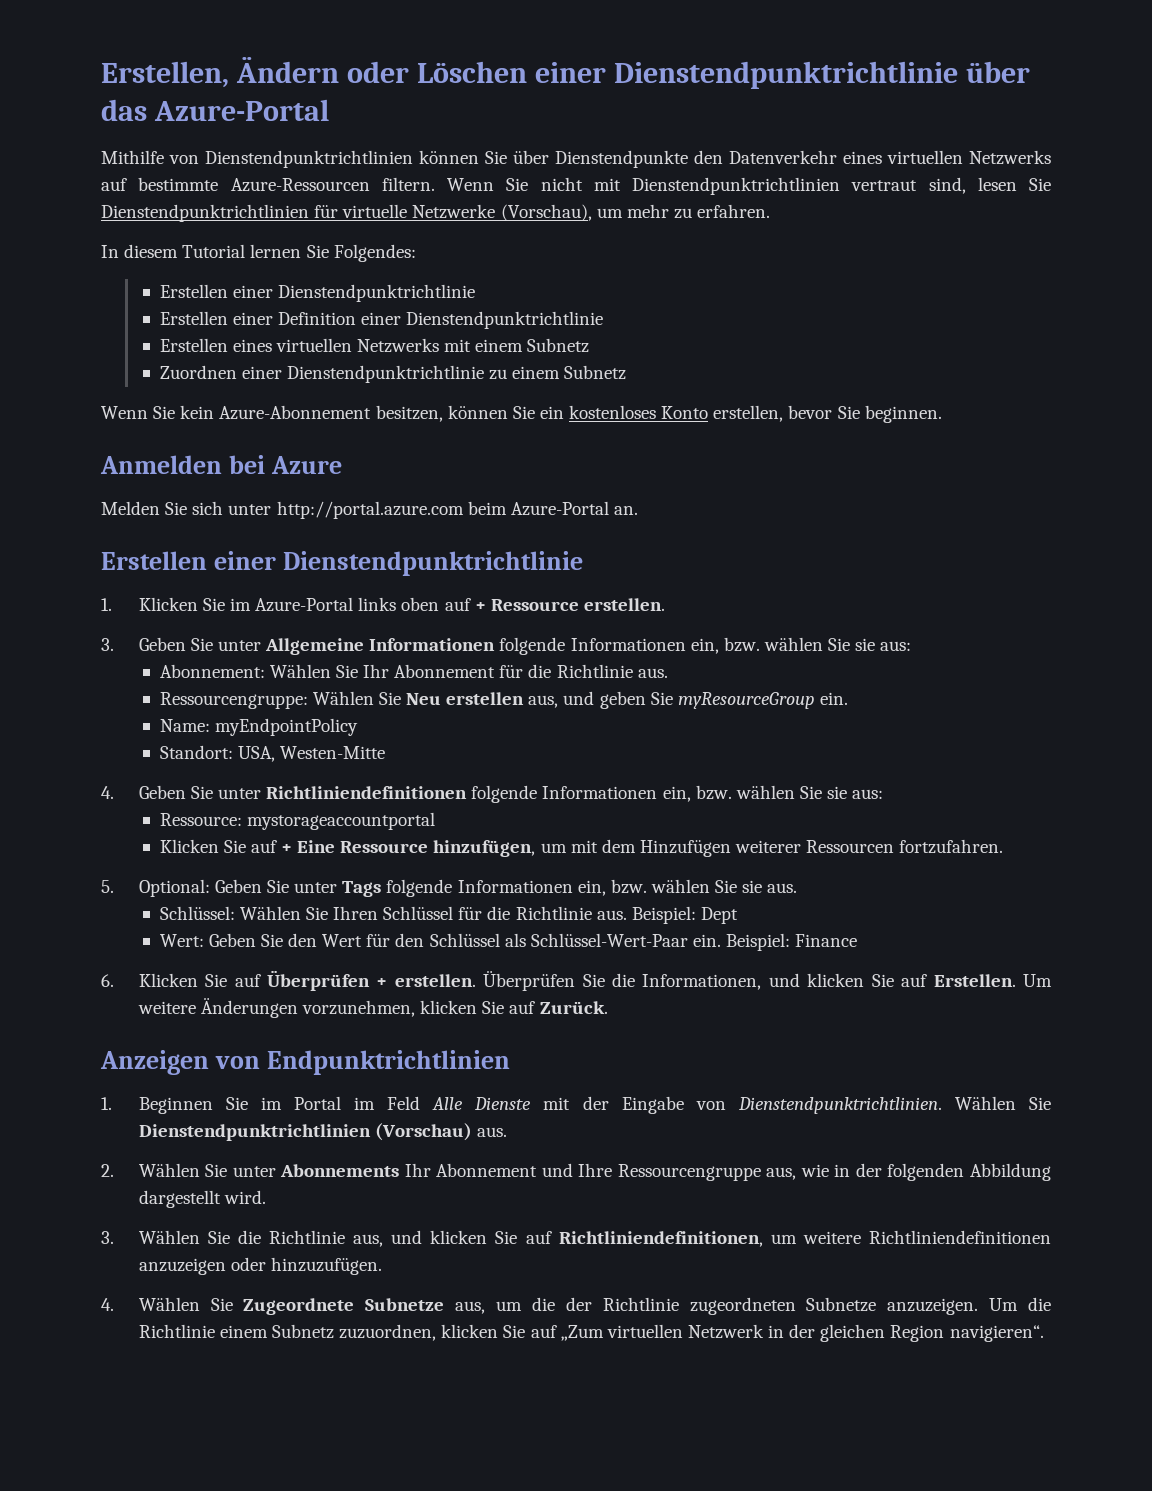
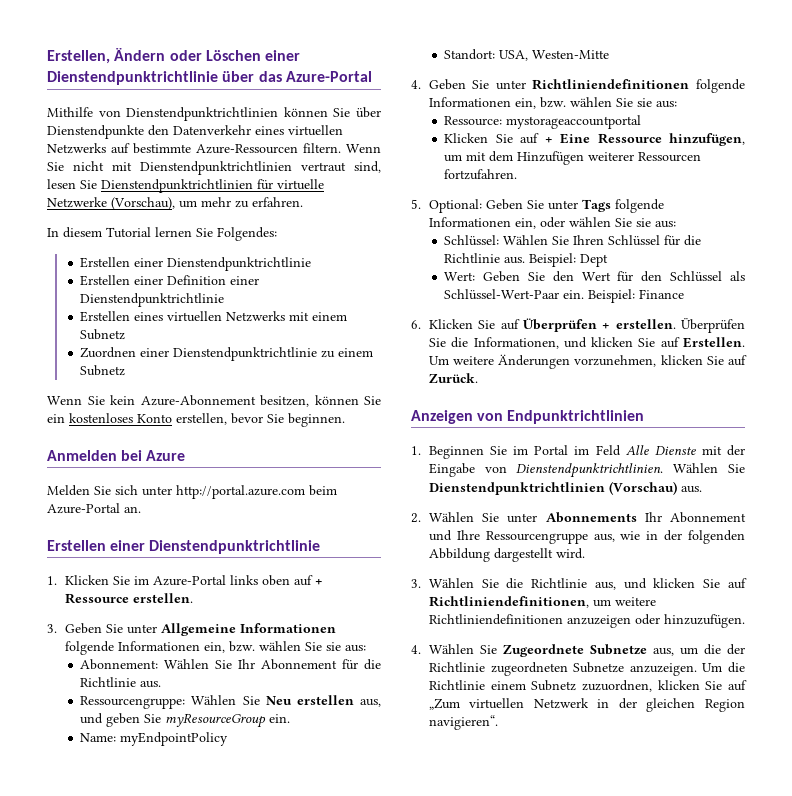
- 5. Optional: Geben Sie unter Tags folgende Informationen ein, bzw. wählen Sie sie aus.
+ 5. Optional: Geben Sie unter Tags folgende Informationen ein, oder wählen Sie sie aus:

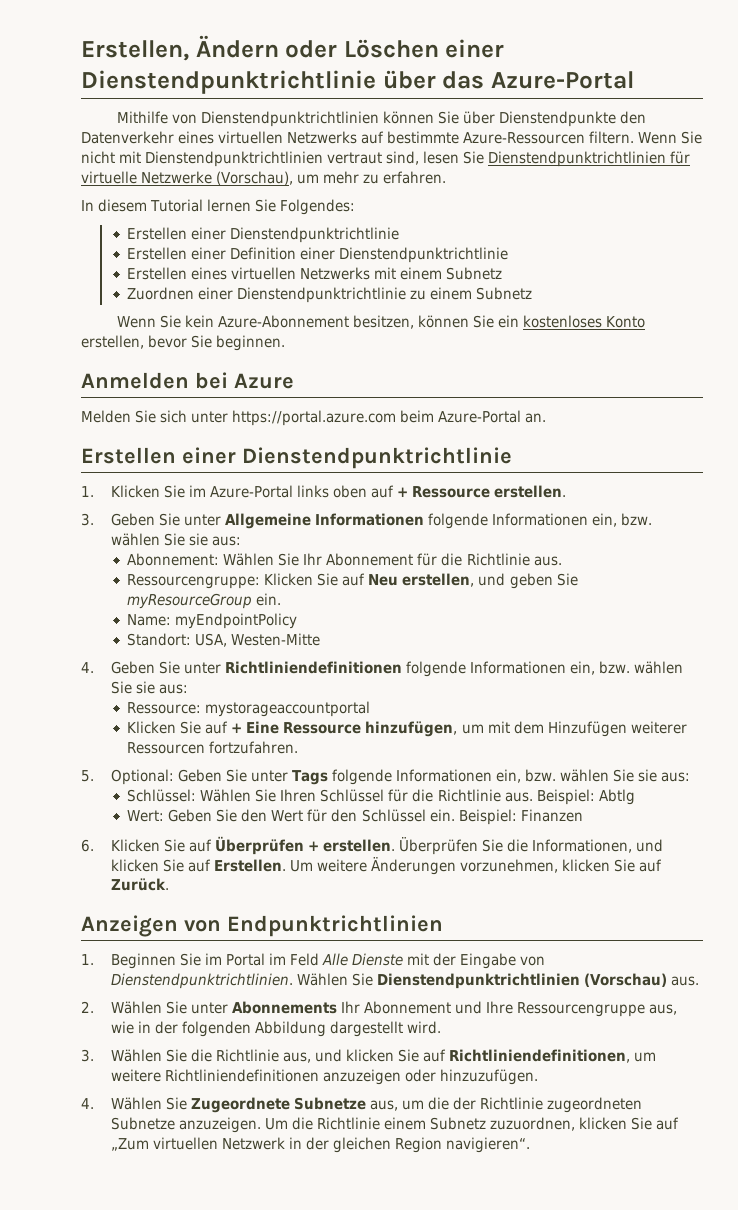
- Melden Sie sich unter http://portal.azure.com beim Azure-Portal an.
+ Melden Sie sich unter https://portal.azure.com beim Azure-Portal an.
- Ressourcengruppe: Wählen Sie Neu erstellen aus, und geben Sie myResourceGroup ein.
+ Ressourcengruppe: Klicken Sie auf Neu erstellen, und geben Sie myResourceGroup ein.
- 5. Optional: Geben Sie unter Tags folgende Informationen ein, oder wählen Sie sie aus:
+ 5. Optional: Geben Sie unter Tags folgende Informationen ein, bzw. wählen Sie sie aus:
- Beispiel: Dept
+ Beispiel: Abtlg
- Wert: Geben Sie den Wert für den Schlüssel als Schlüssel-Wert-Paar ein.
+ Wert: Geben Sie den Wert für den Schlüssel ein.
- Beispiel: Finance
+ Beispiel: Finanzen

